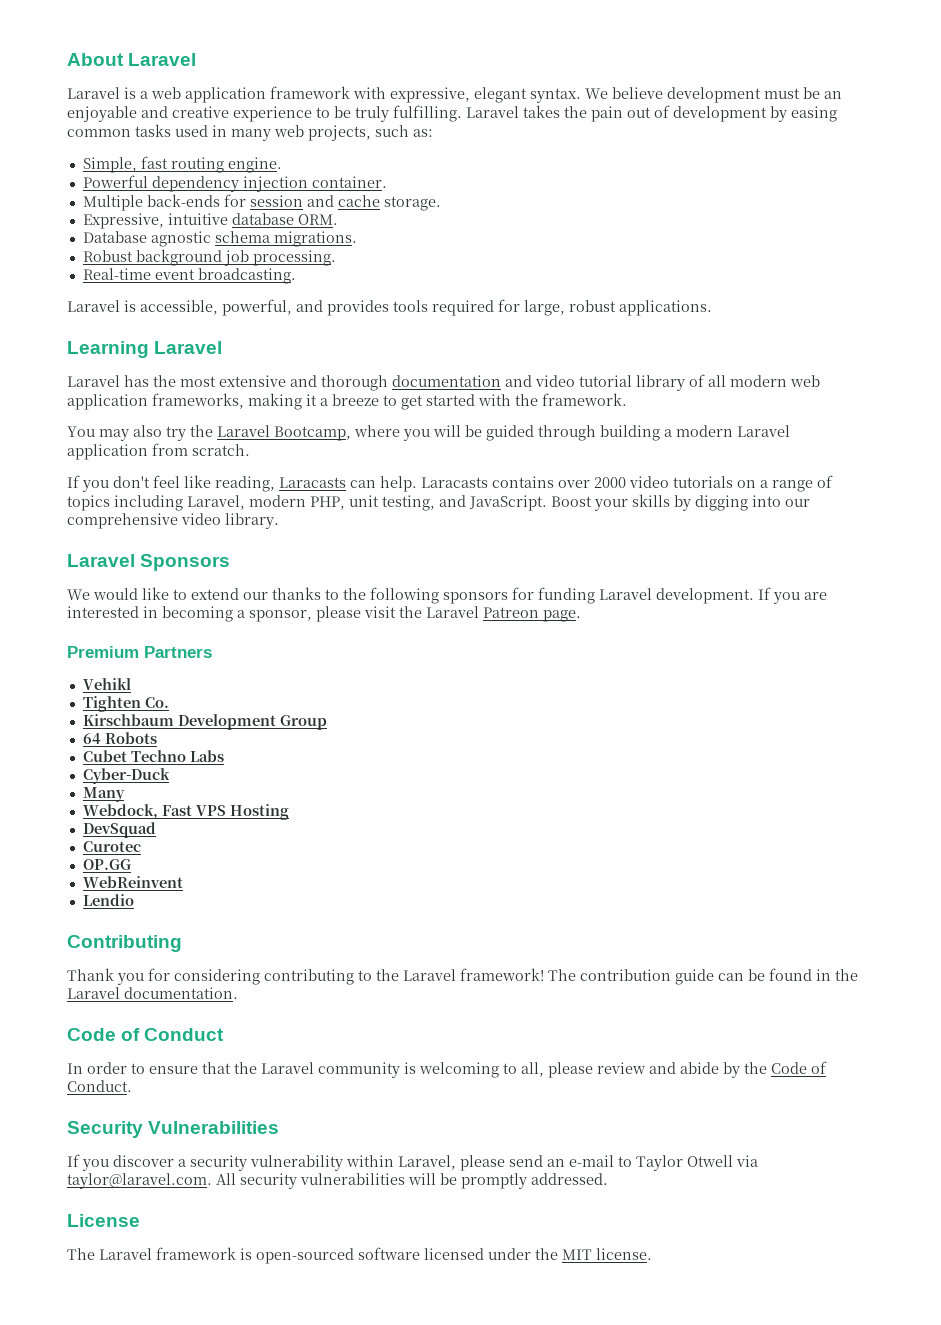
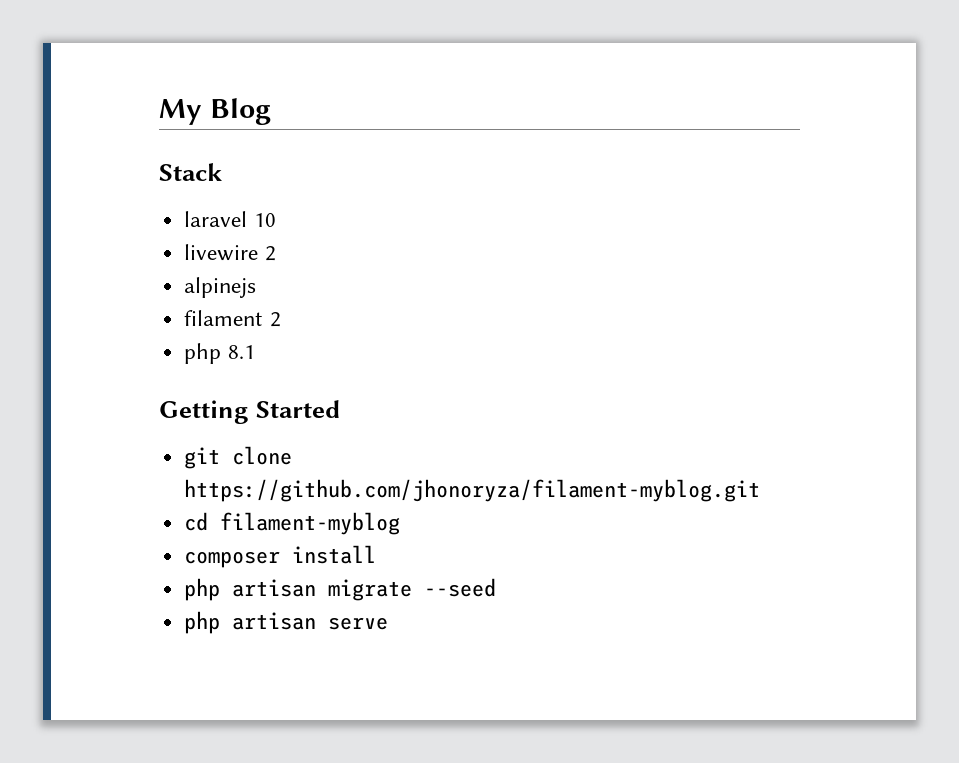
- About Laravel
- Laravel is a web application framework with expressive, elegant syntax. We believe development must be an enjoyable and creative experience to be truly fulfilling. Laravel takes the pain out of development by easing common tasks used in many web projects, such as:
- Simple, fast routing engine.
- Powerful dependency injection container.
- Multiple back-ends for session and cache storage.
- Expressive, intuitive database ORM.
- Database agnostic schema migrations.
- Robust background job processing.
- Real-time event broadcasting.
- Laravel is accessible, powerful, and provides tools required for large, robust applications.
- Learning Laravel
- Laravel has the most extensive and thorough documentation and video tutorial library of all modern web application frameworks, making it a breeze to get started with the framework.
- You may also try the Laravel Bootcamp, where you will be guided through building a modern Laravel application from scratch.
- If you don't feel like reading, Laracasts can help. Laracasts contains over 2000 video tutorials on a range of topics including Laravel, modern PHP, unit testing, and JavaScript. Boost your skills by digging into our comprehensive video library.
- Laravel Sponsors
- We would like to extend our thanks to the following sponsors for funding Laravel development. If you are interested in becoming a sponsor, please visit the Laravel Patreon page.
- Premium Partners
- Vehikl
- Tighten Co.
- Kirschbaum Development Group
- 64 Robots
- Cubet Techno Labs
- Cyber-Duck
- Many
- Webdock, Fast VPS Hosting
- DevSquad
- Curotec
- OP.GG
- WebReinvent
- Lendio
- Contributing
- Thank you for considering contributing to the Laravel framework! The contribution guide can be found in the Laravel documentation.
- Code of Conduct
- In order to ensure that the Laravel community is welcoming to all, please review and abide by the Code of Conduct.
- Security Vulnerabilities
- If you discover a security vulnerability within Laravel, please send an e-mail to Taylor Otwell via taylor@laravel.com. All security vulnerabilities will be promptly addressed.
- License
- The Laravel framework is open-sourced software licensed under the MIT license.
+ My Blog
+ Stack
+ laravel 10
+ livewire 2
+ alpinejs
+ filament 2
+ php 8.1
+ Getting Started
+ git clone https://github.com/jhonoryza/filament-myblog.git
+ cd filament-myblog
+ composer install
+ php artisan migrate --seed
+ php artisan serve

